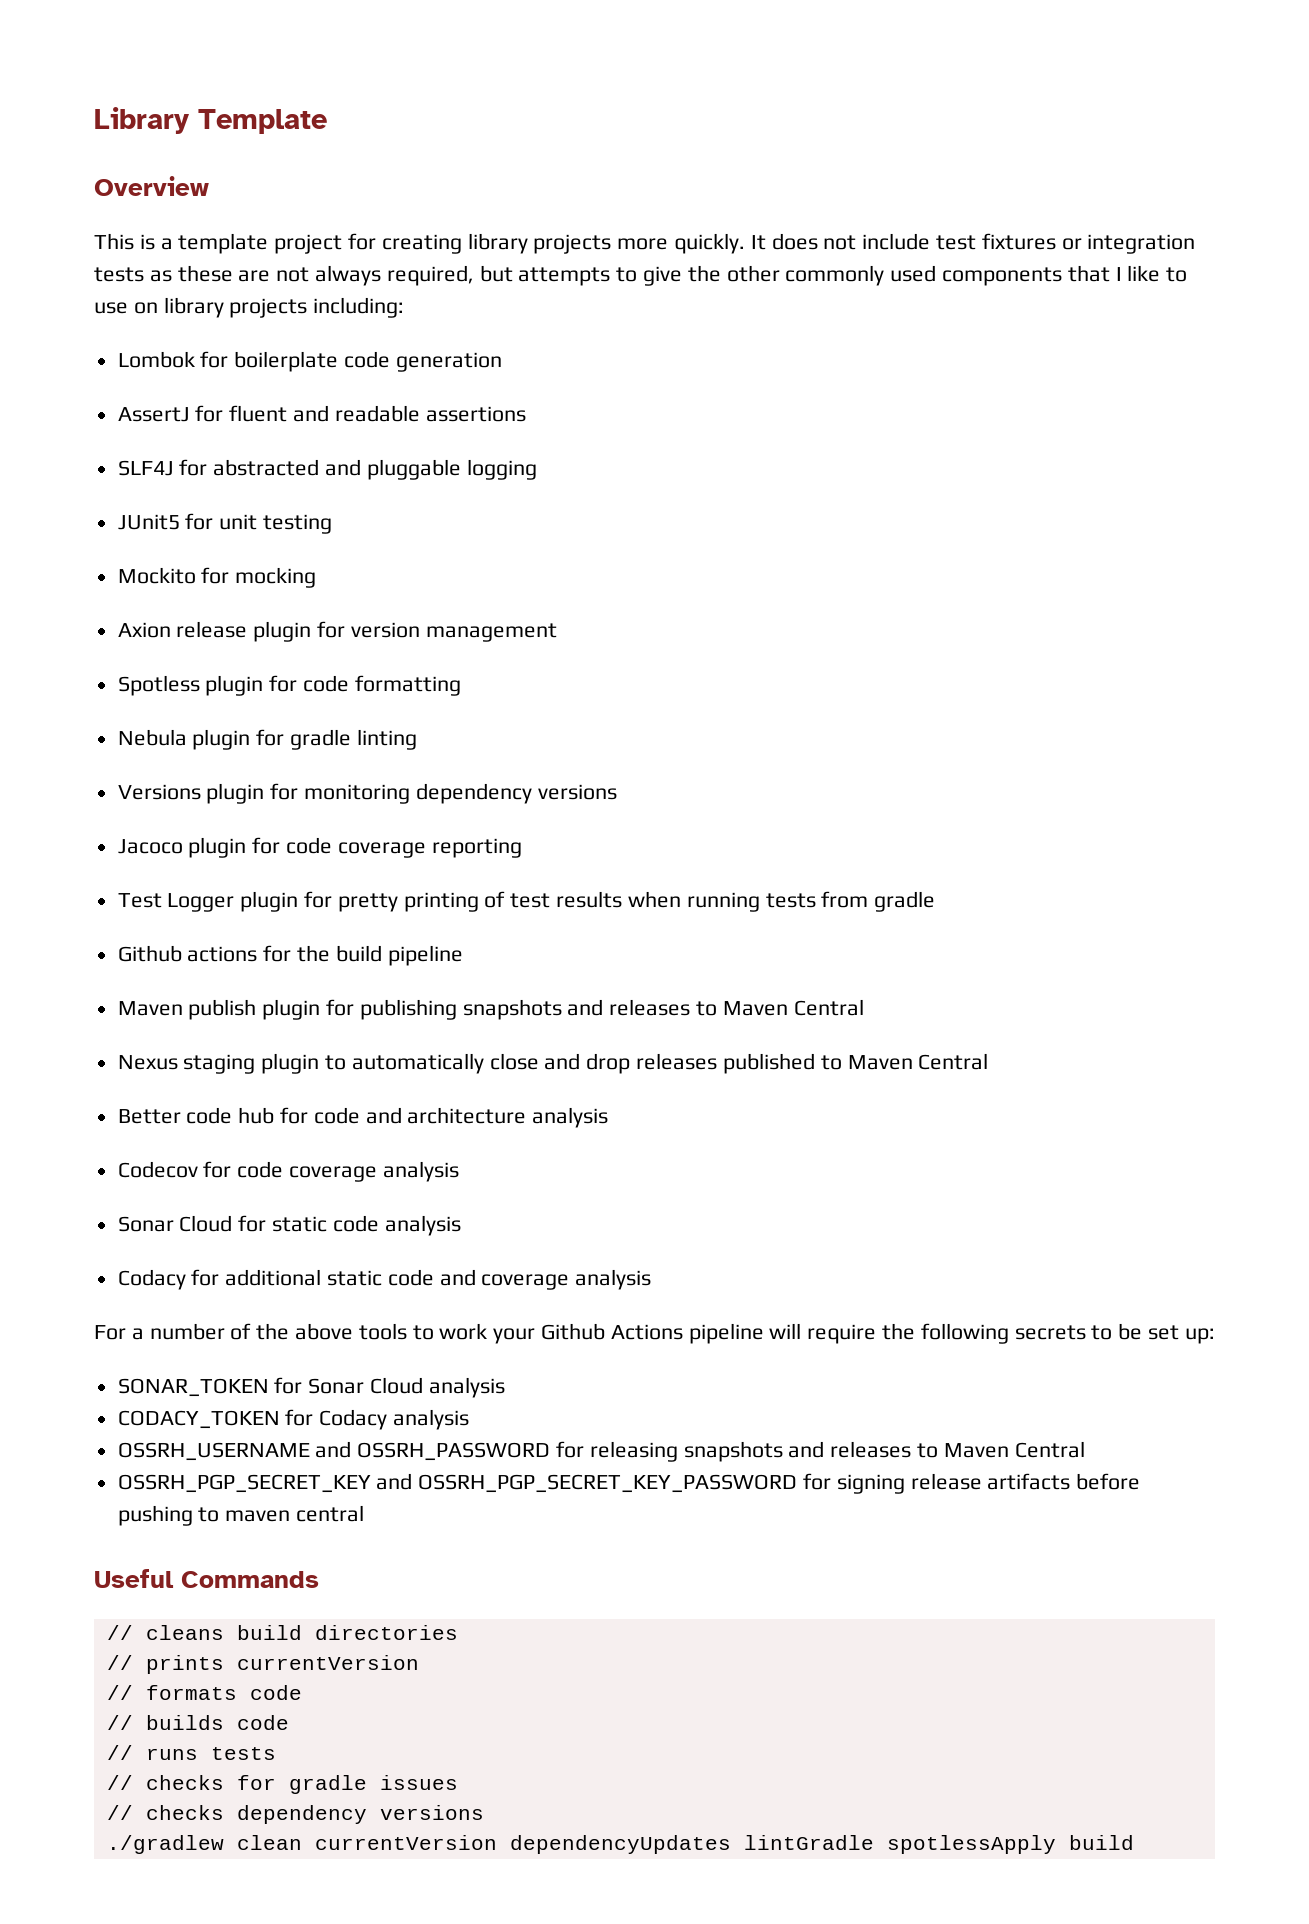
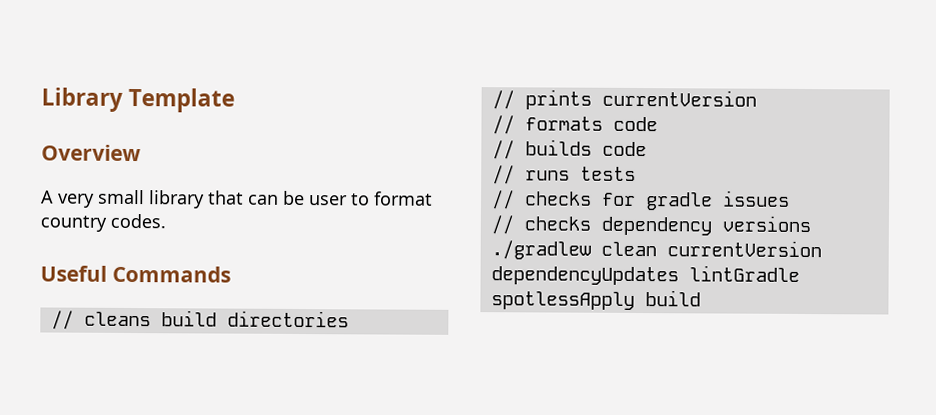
- This is a template project for creating library projects more quickly. It does not include test fixtures or integration tests as these are not always required, but attempts to give the other commonly used components that I like to use on library projects including:
- Lombok for boilerplate code generation
- AssertJ for fluent and readable assertions
- SLF4J for abstracted and pluggable logging
- JUnit5 for unit testing
- Mockito for mocking
- Axion release plugin for version management
- Spotless plugin for code formatting
- Nebula plugin for gradle linting
- Versions plugin for monitoring dependency versions
- Jacoco plugin for code coverage reporting
- Test Logger plugin for pretty printing of test results when running tests from gradle
- Github actions for the build pipeline
- Maven publish plugin for publishing snapshots and releases to Maven Central
- Nexus staging plugin to automatically close and drop releases published to Maven Central
- Better code hub for code and architecture analysis
- Codecov for code coverage analysis
- Sonar Cloud for static code analysis
- Codacy for additional static code and coverage analysis
- For a number of the above tools to work your Github Actions pipeline will require the following secrets to be set up:
- SONAR_TOKEN for Sonar Cloud analysis
- CODACY_TOKEN for Codacy analysis
- OSSRH_USERNAME and OSSRH_PASSWORD for releasing snapshots and releases to Maven Central
- OSSRH_PGP_SECRET_KEY and OSSRH_PGP_SECRET_KEY_PASSWORD for signing release artifacts before pushing to maven central
+ A very small library that can be user to format country codes.

